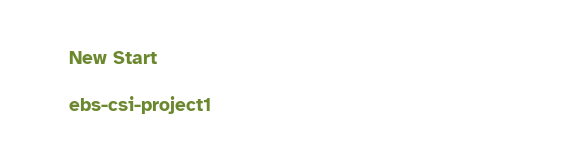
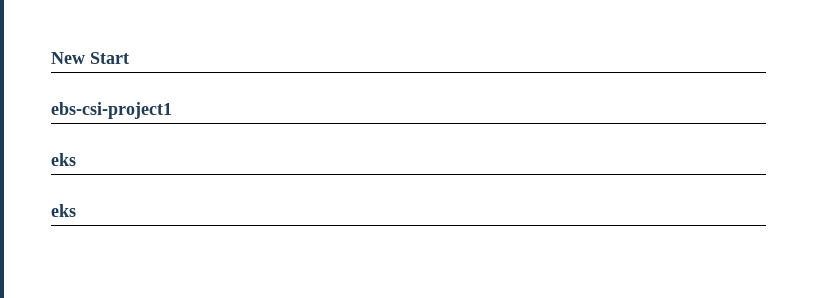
  ebs-csi-project1
+ eks
+ eks

